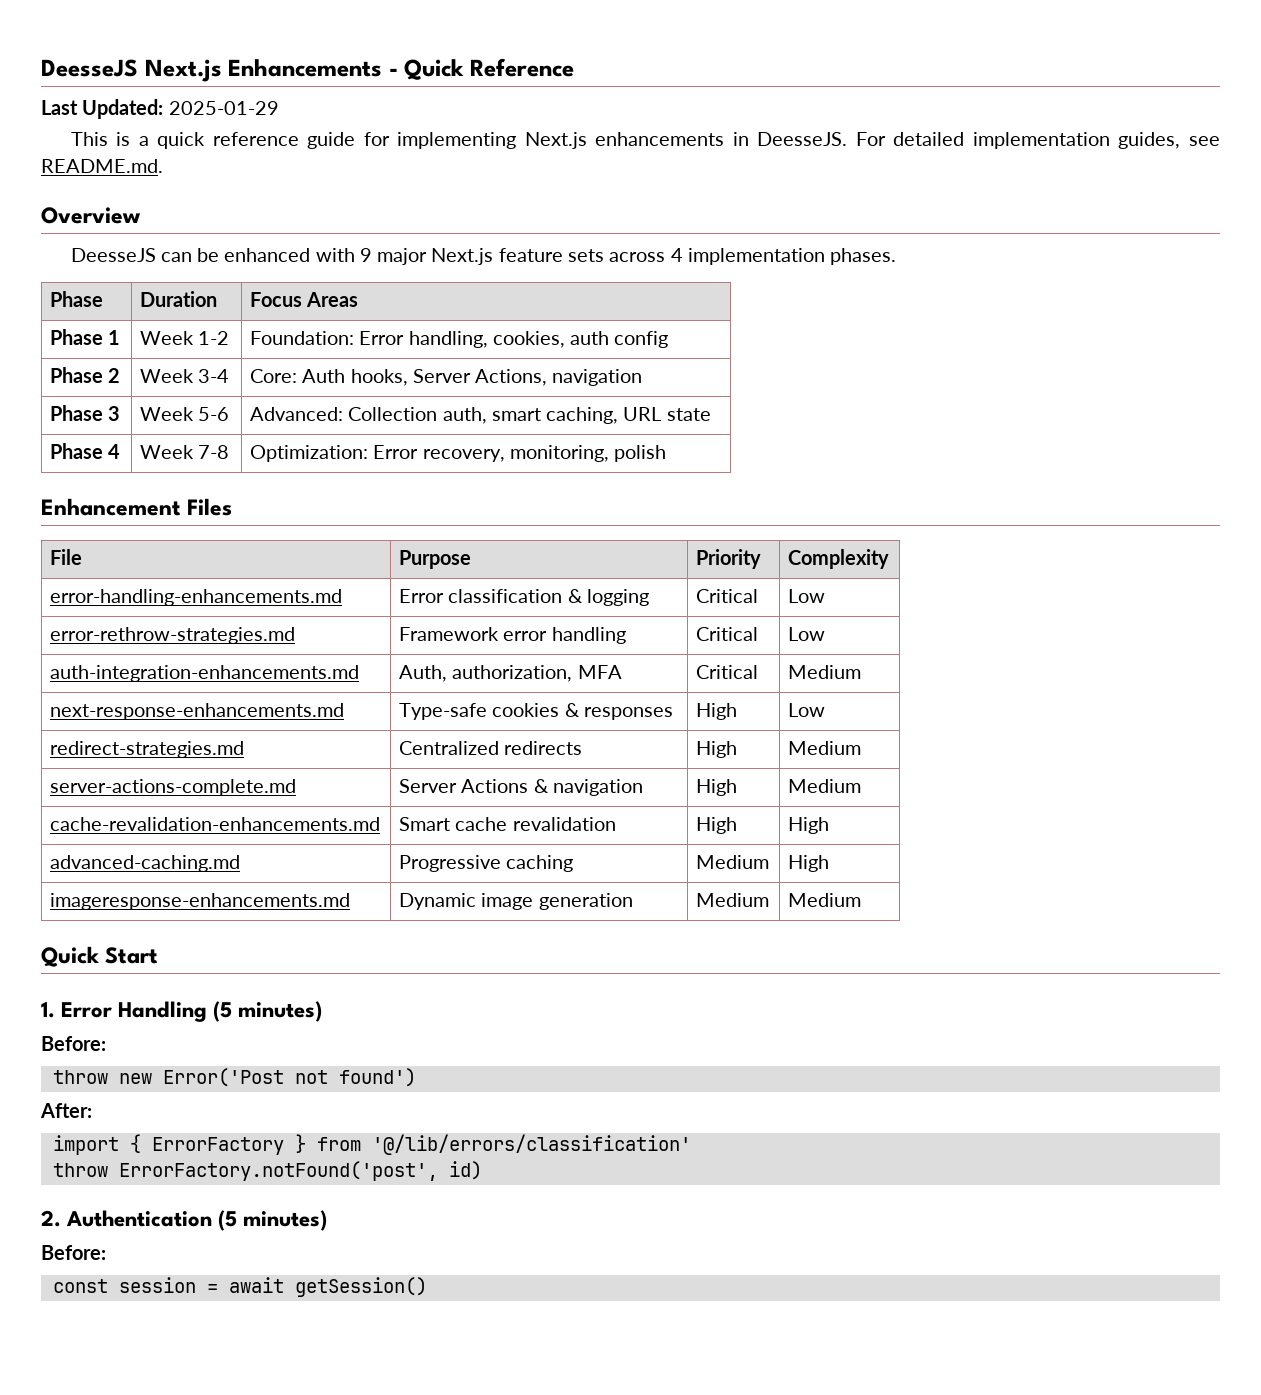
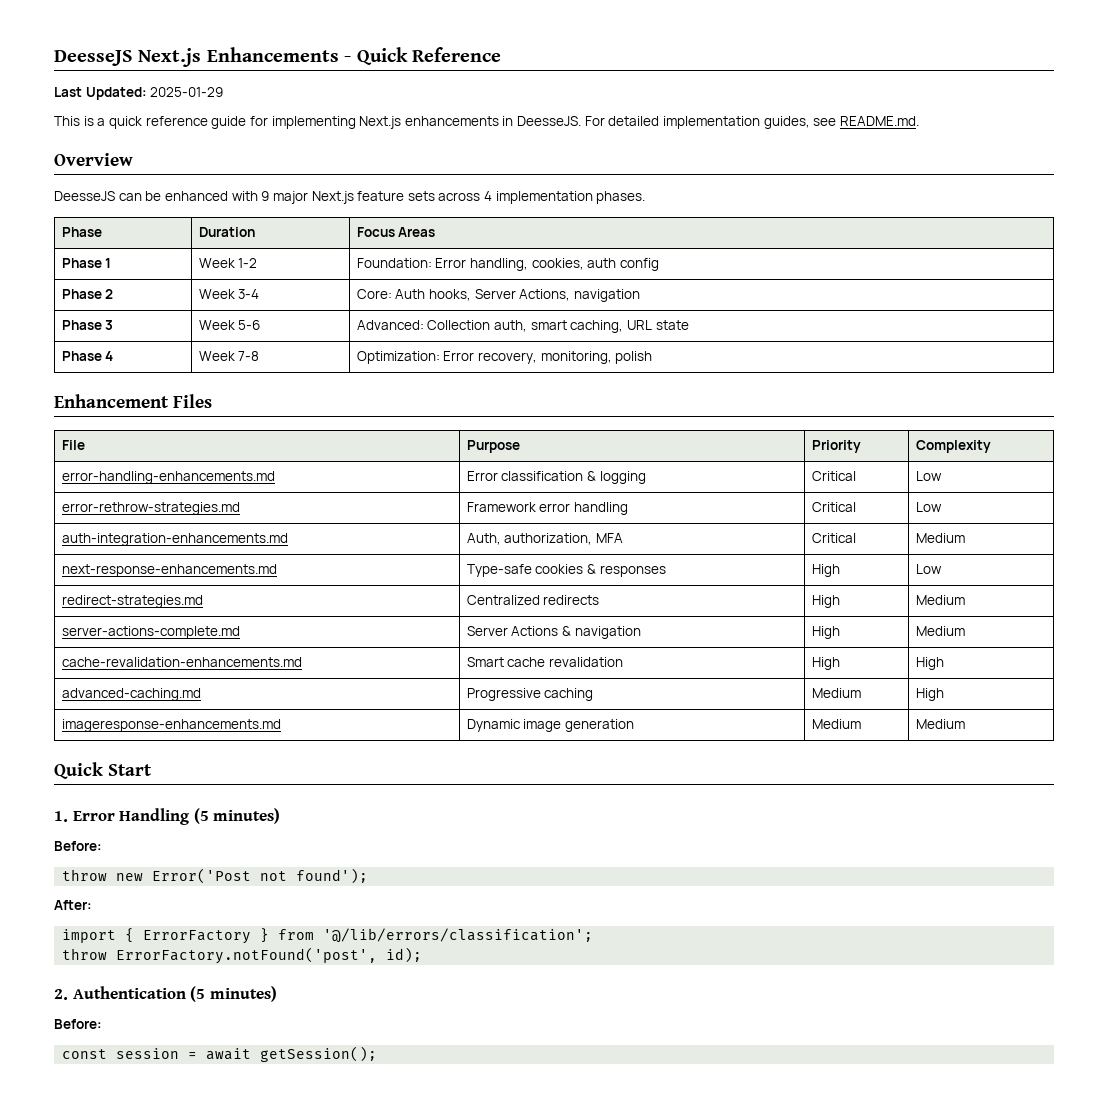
- throw new Error('Post not found')
+ throw new Error('Post not found');
- import { ErrorFactory } from '@/lib/errors/classification'
+ import { ErrorFactory } from '@/lib/errors/classification';
- throw ErrorFactory.notFound('post', id)
+ throw ErrorFactory.notFound('post', id);
- const session = await getSession()
+ const session = await getSession();

